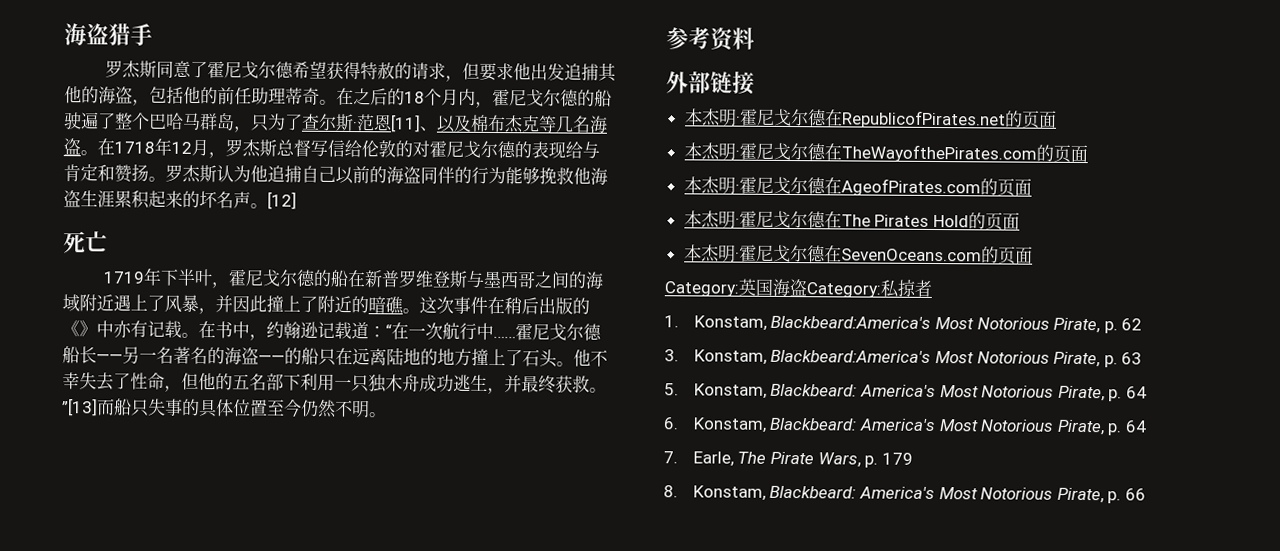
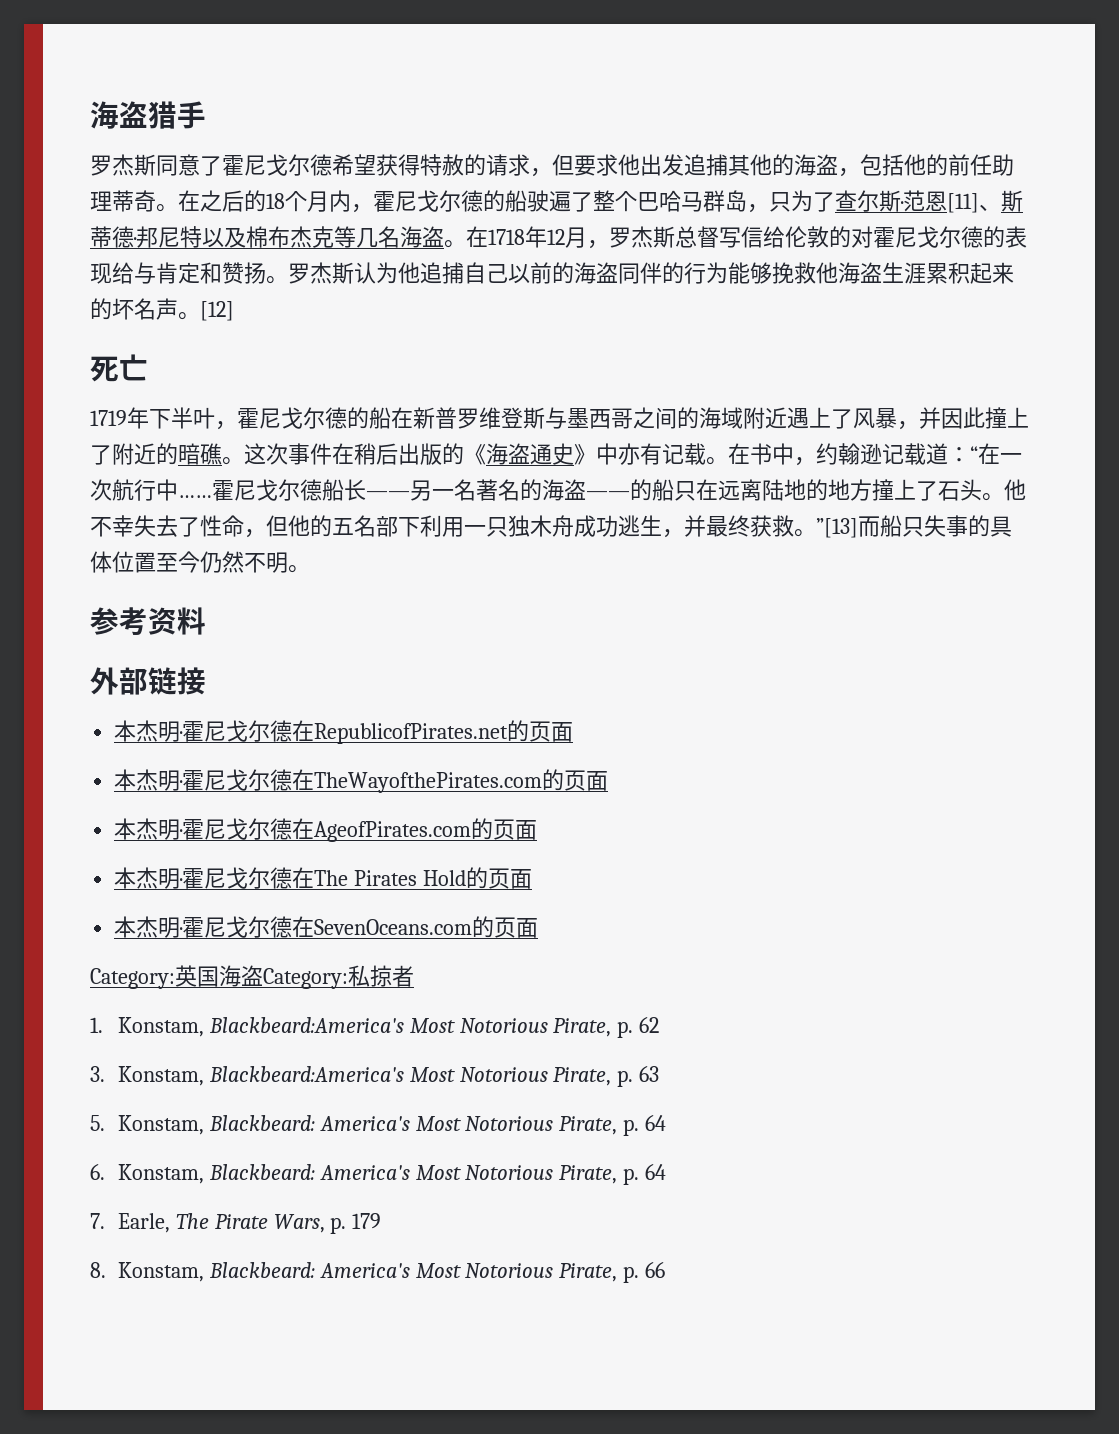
- 在之后的18个月内，霍尼戈尔德的船驶遍了整个巴哈马群岛，只为了查尔斯·范恩[11]、以及棉布杰克等几名海盗。
+ 在之后的18个月内，霍尼戈尔德的船驶遍了整个巴哈马群岛，只为了查尔斯·范恩[11]、斯蒂德·邦尼特以及棉布杰克等几名海盗。
- 这次事件在稍后出版的《》中亦有记载。
+ 这次事件在稍后出版的《海盗通史》中亦有记载。

